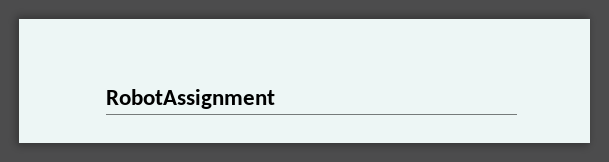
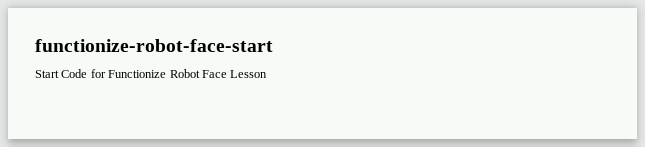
- RobotAssignment
+ functionize-robot-face-start
+ Start Code for Functionize Robot Face Lesson

